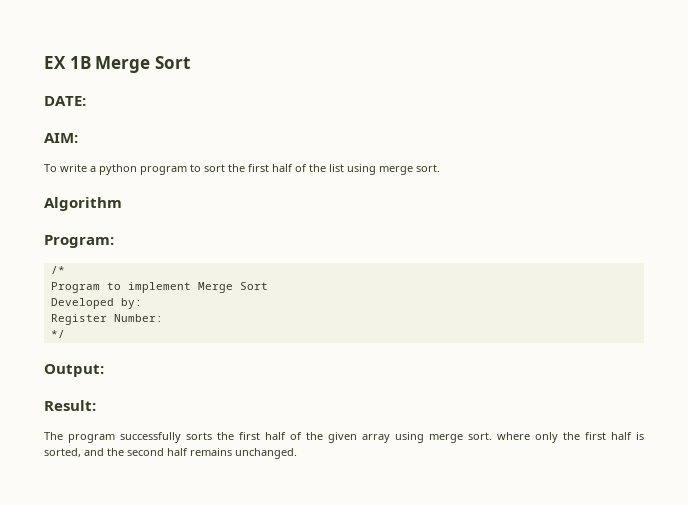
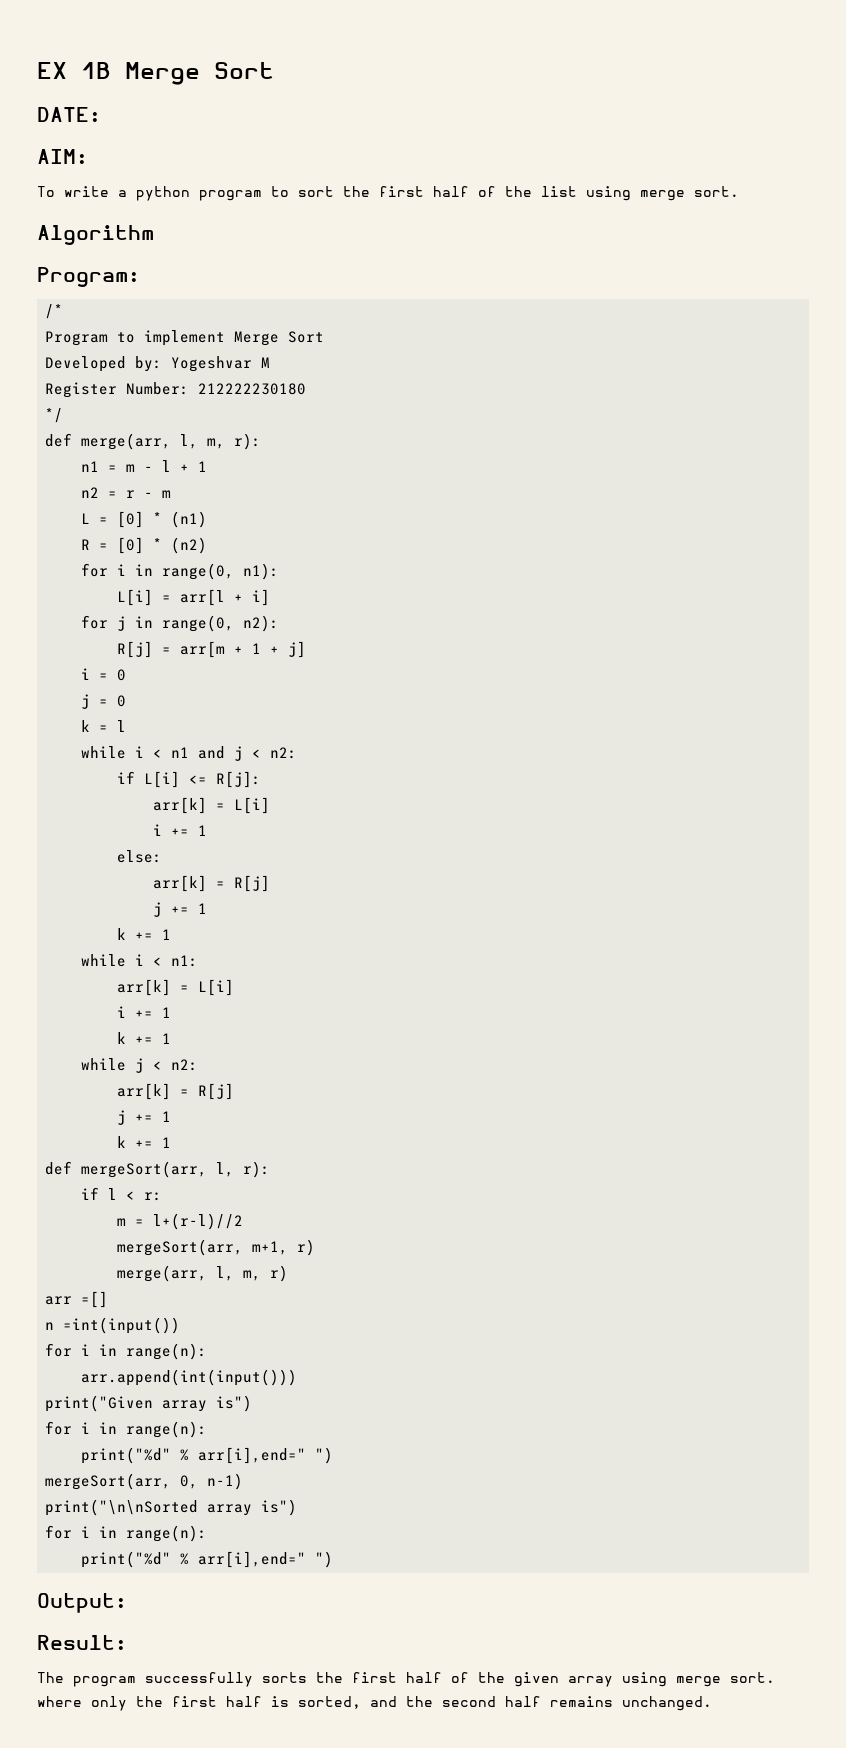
- Developed by:
+ Developed by: Yogeshvar M
- Register Number:
+ Register Number: 212222230180
+ def merge(arr, l, m, r):
+ n1 = m - l + 1
+ n2 = r - m
+ L = [0] * (n1)
+ R = [0] * (n2)
+ for i in range(0, n1):
+ L[i] = arr[l + i]
+ for j in range(0, n2):
+ R[j] = arr[m + 1 + j]
+ i = 0
+ j = 0
+ k = l
+ while i < n1 and j < n2:
+ if L[i] <= R[j]:
+ arr[k] = L[i]
+ i += 1
+ else:
+ arr[k] = R[j]
+ j += 1
+ k += 1
+ while i < n1:
+ arr[k] = L[i]
+ i += 1
+ k += 1
+ while j < n2:
+ arr[k] = R[j]
+ j += 1
+ k += 1
+ def mergeSort(arr, l, r):
+ if l < r:
+ m = l+(r-l)//2
+ mergeSort(arr, m+1, r)
+ merge(arr, l, m, r)
+ arr =[]
+ n =int(input())
+ for i in range(n):
+ arr.append(int(input()))
+ print("Given array is")
+ for i in range(n):
+ print("%d" % arr[i],end=" ")
+ mergeSort(arr, 0, n-1)
+ print("\n\nSorted array is")
+ for i in range(n):
+ print("%d" % arr[i],end=" ")

